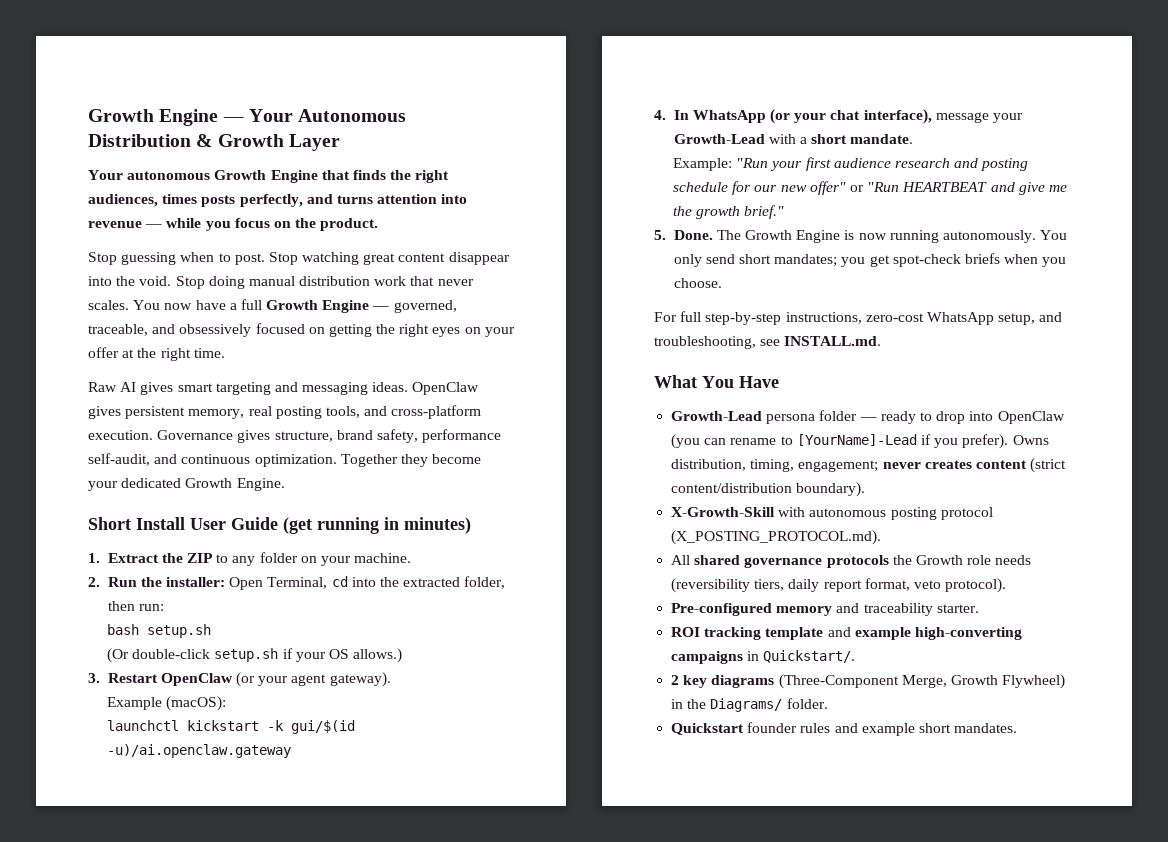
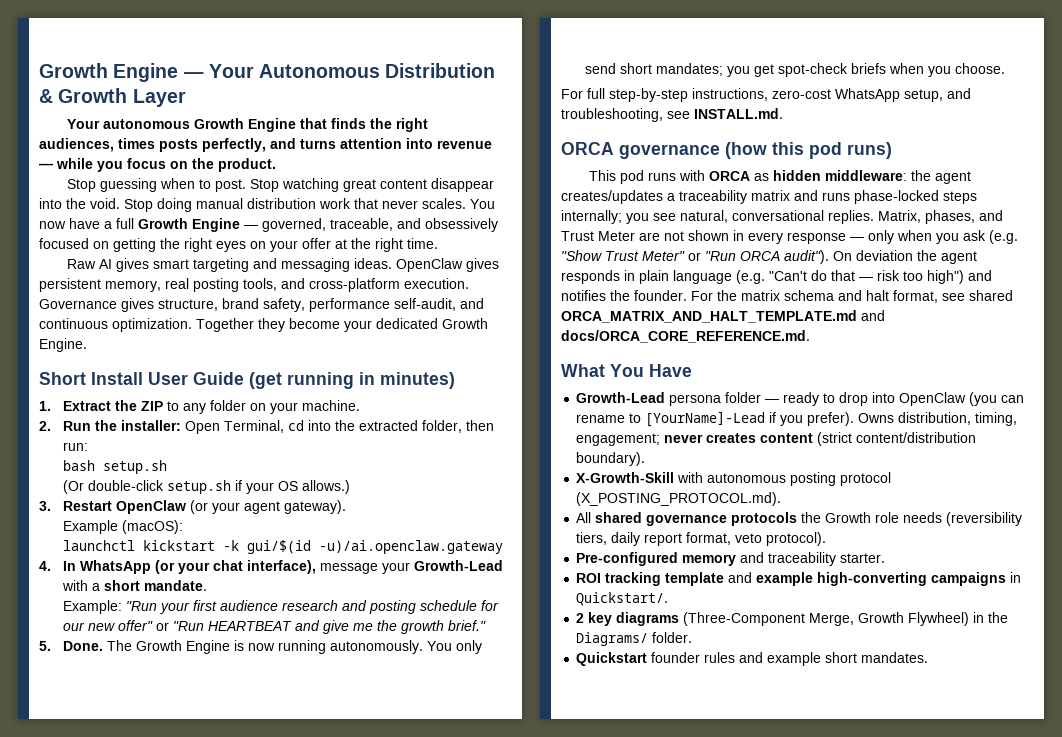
+ ORCA governance (how this pod runs)
+ This pod runs with ORCA as hidden middleware: the agent creates/updates a traceability matrix and runs phase-locked steps internally; you see natural, conversational replies. Matrix, phases, and Trust Meter are not shown in every response — only when you ask (e.g. "Show Trust Meter" or "Run ORCA audit"). On deviation the agent responds in plain language (e.g. "Can't do that — risk too high") and notifies the founder. For the matrix schema and halt format, see shared ORCA_MATRIX_AND_HALT_TEMPLATE.md and docs/ORCA_CORE_REFERENCE.md.

